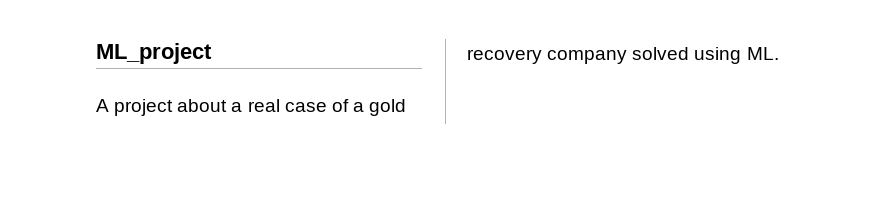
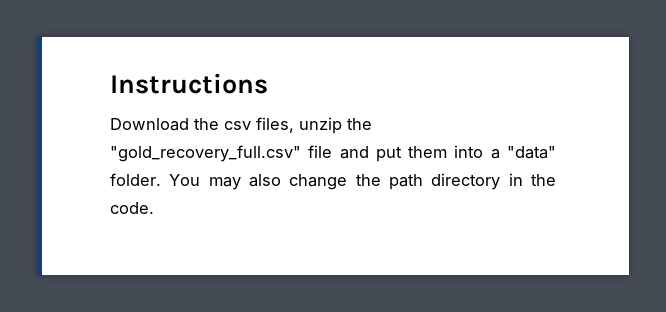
- ML_project
- A project about a real case of a gold recovery company solved using ML.
+ Instructions
+ Download the csv files, unzip the "gold_recovery_full.csv" file and put them into a "data" folder. You may also change the path directory in the code.

